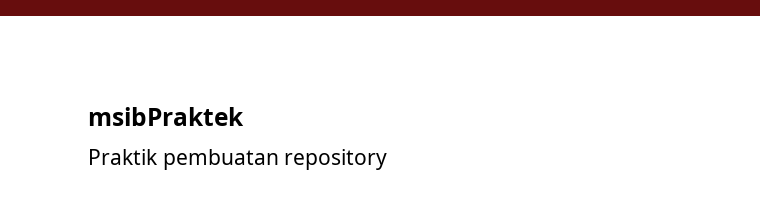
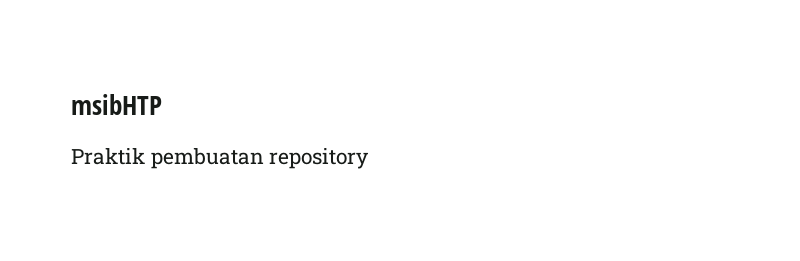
- msibPraktek
+ msibHTP

